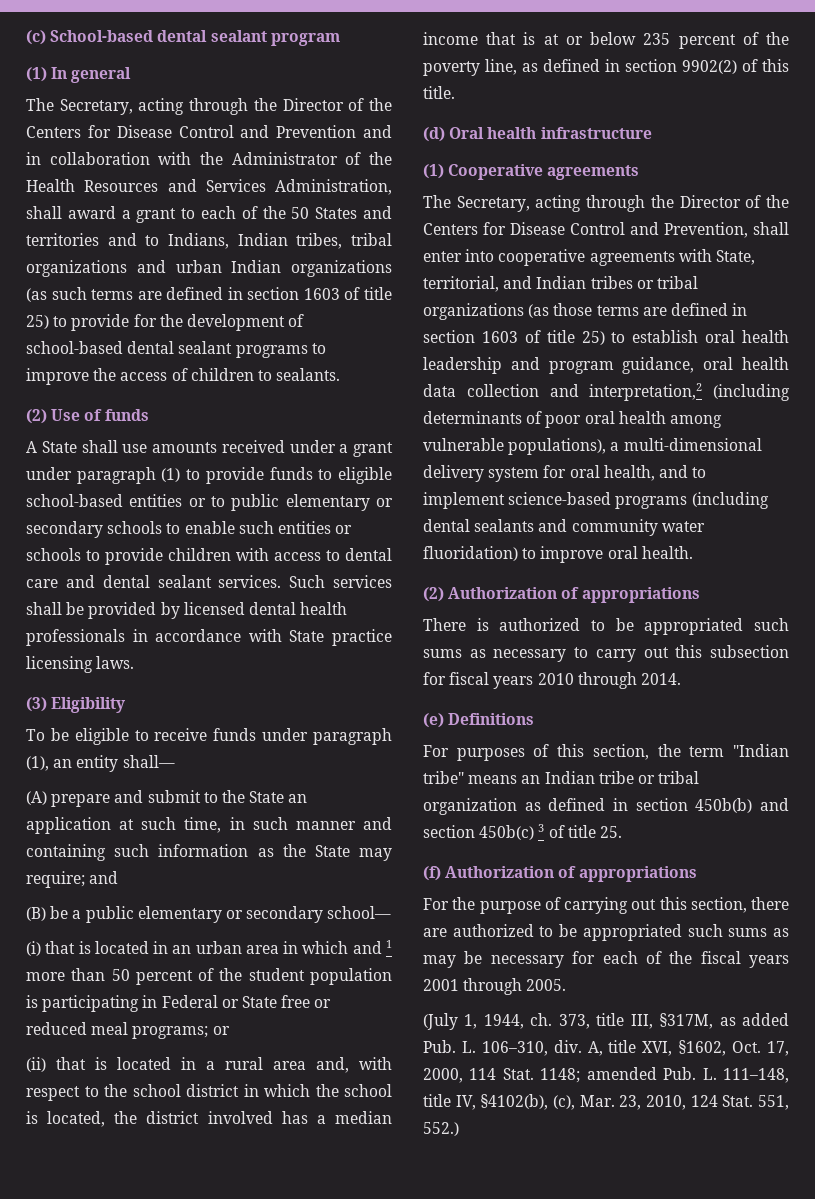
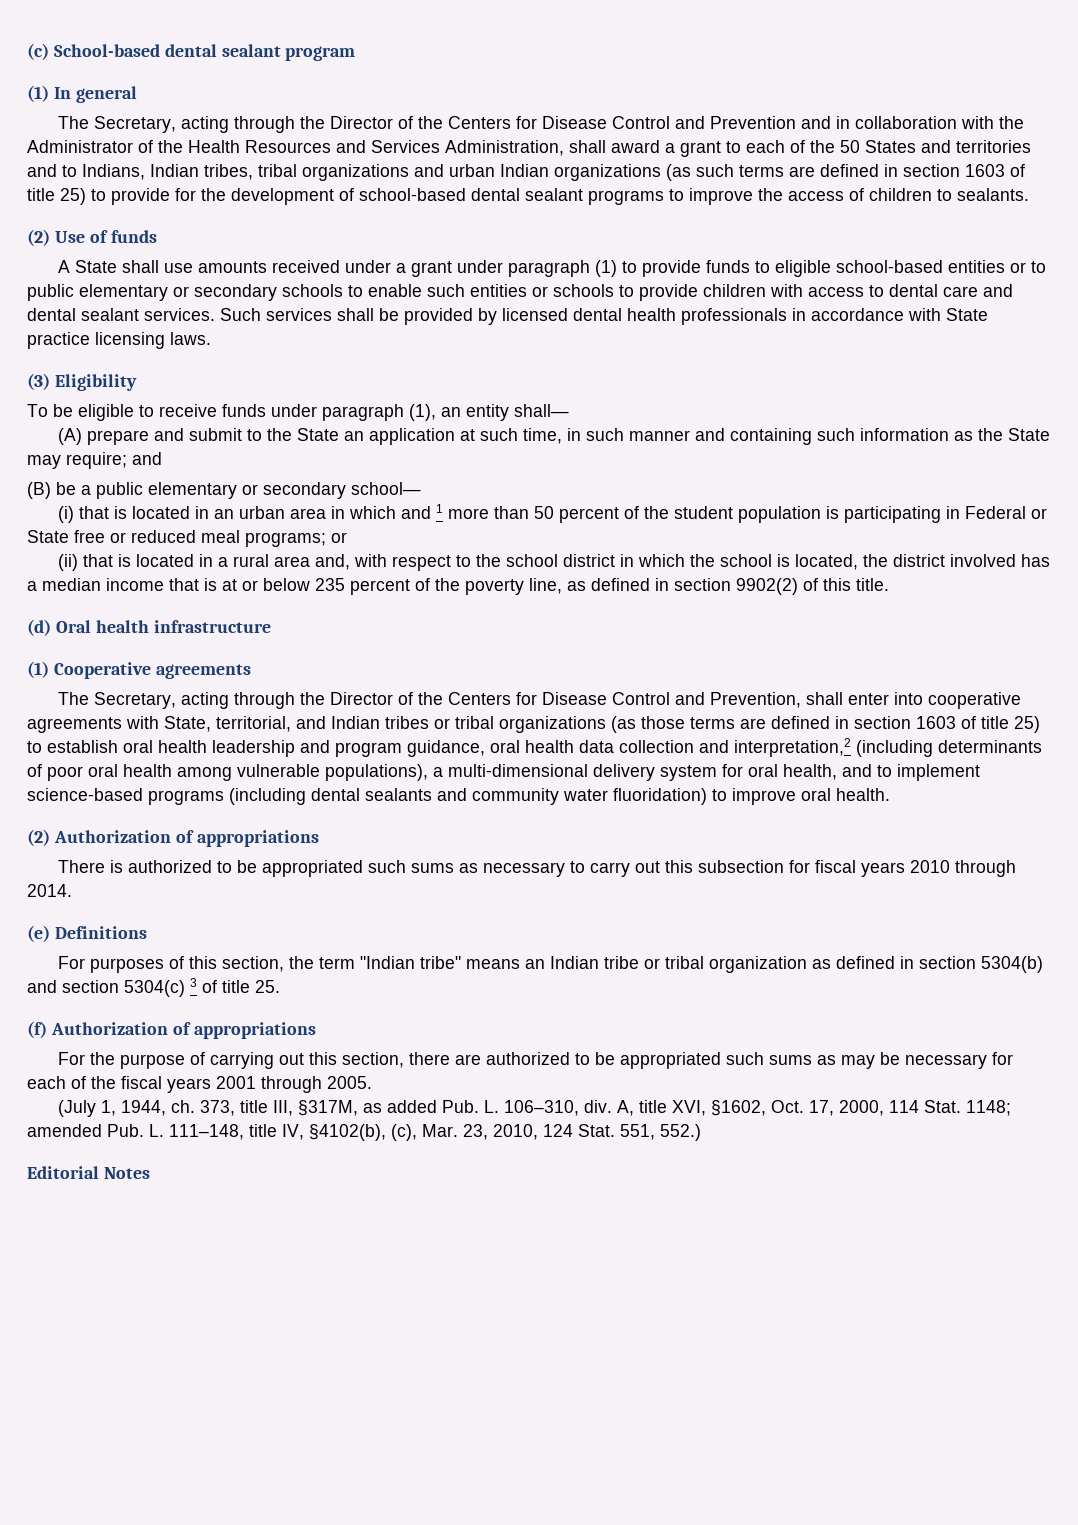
- For purposes of this section, the term "Indian tribe" means an Indian tribe or tribal organization as defined in section 450b(b) and section 450b(c) 3 of title 25.
+ For purposes of this section, the term "Indian tribe" means an Indian tribe or tribal organization as defined in section 5304(b) and section 5304(c) 3 of title 25.
+ Editorial Notes

